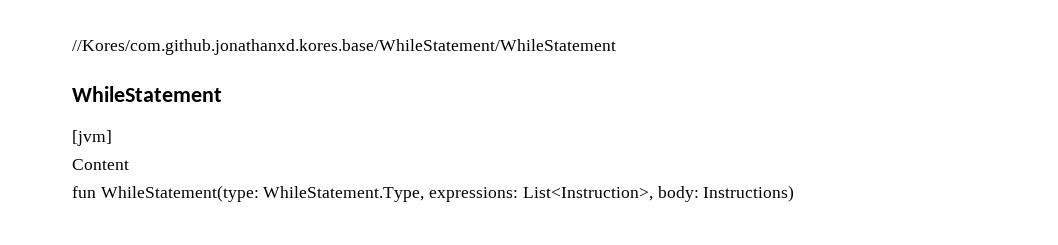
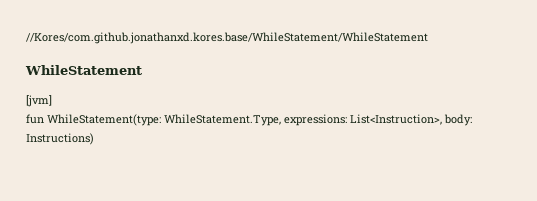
- Content

